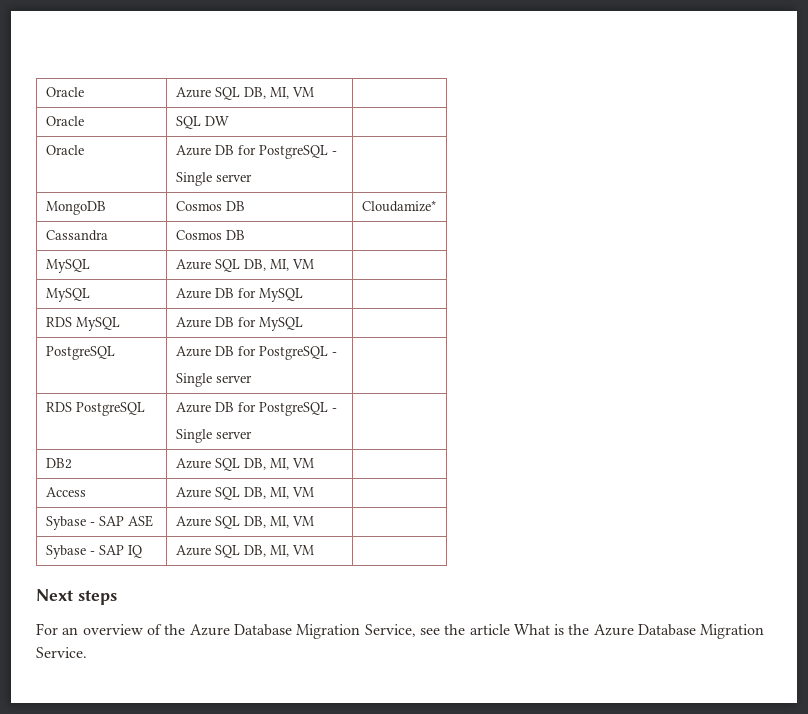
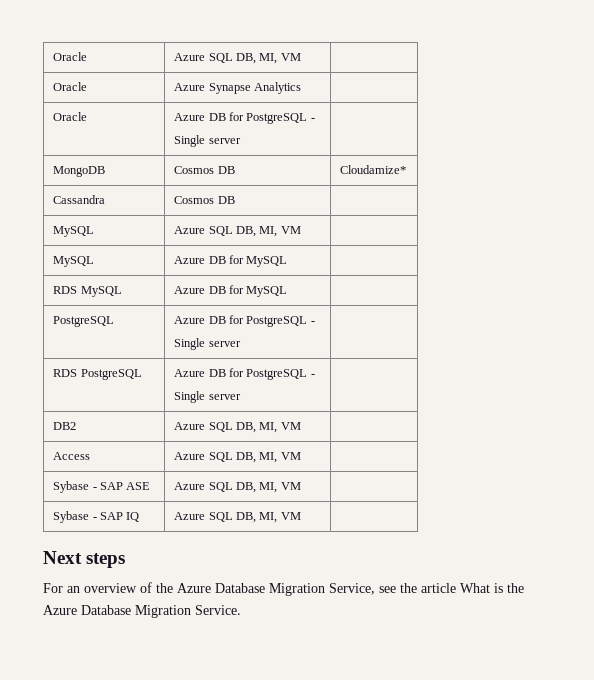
- Oracle | SQL DW |
+ Oracle | Azure Synapse Analytics |

